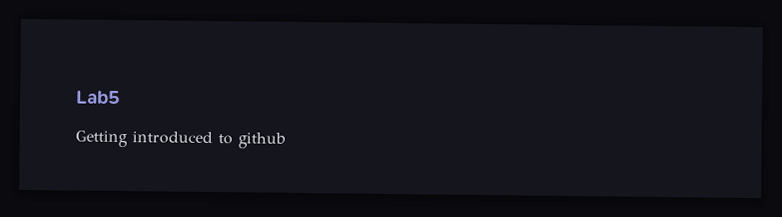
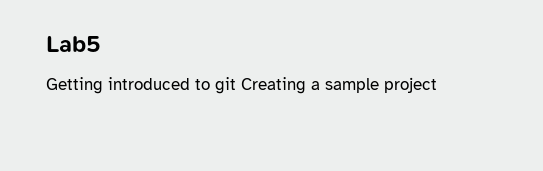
- Getting introduced to github
+ Getting introduced to git Creating a sample project

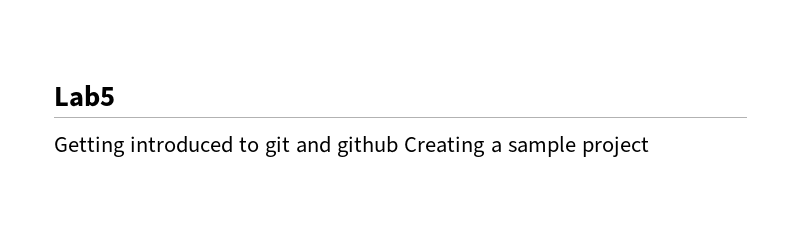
- Getting introduced to git Creating a sample project
+ Getting introduced to git and github Creating a sample project

